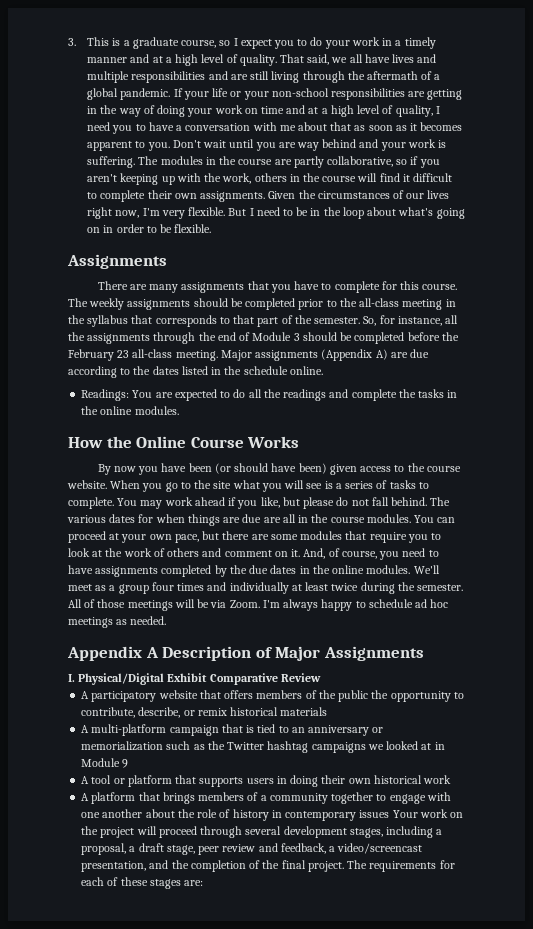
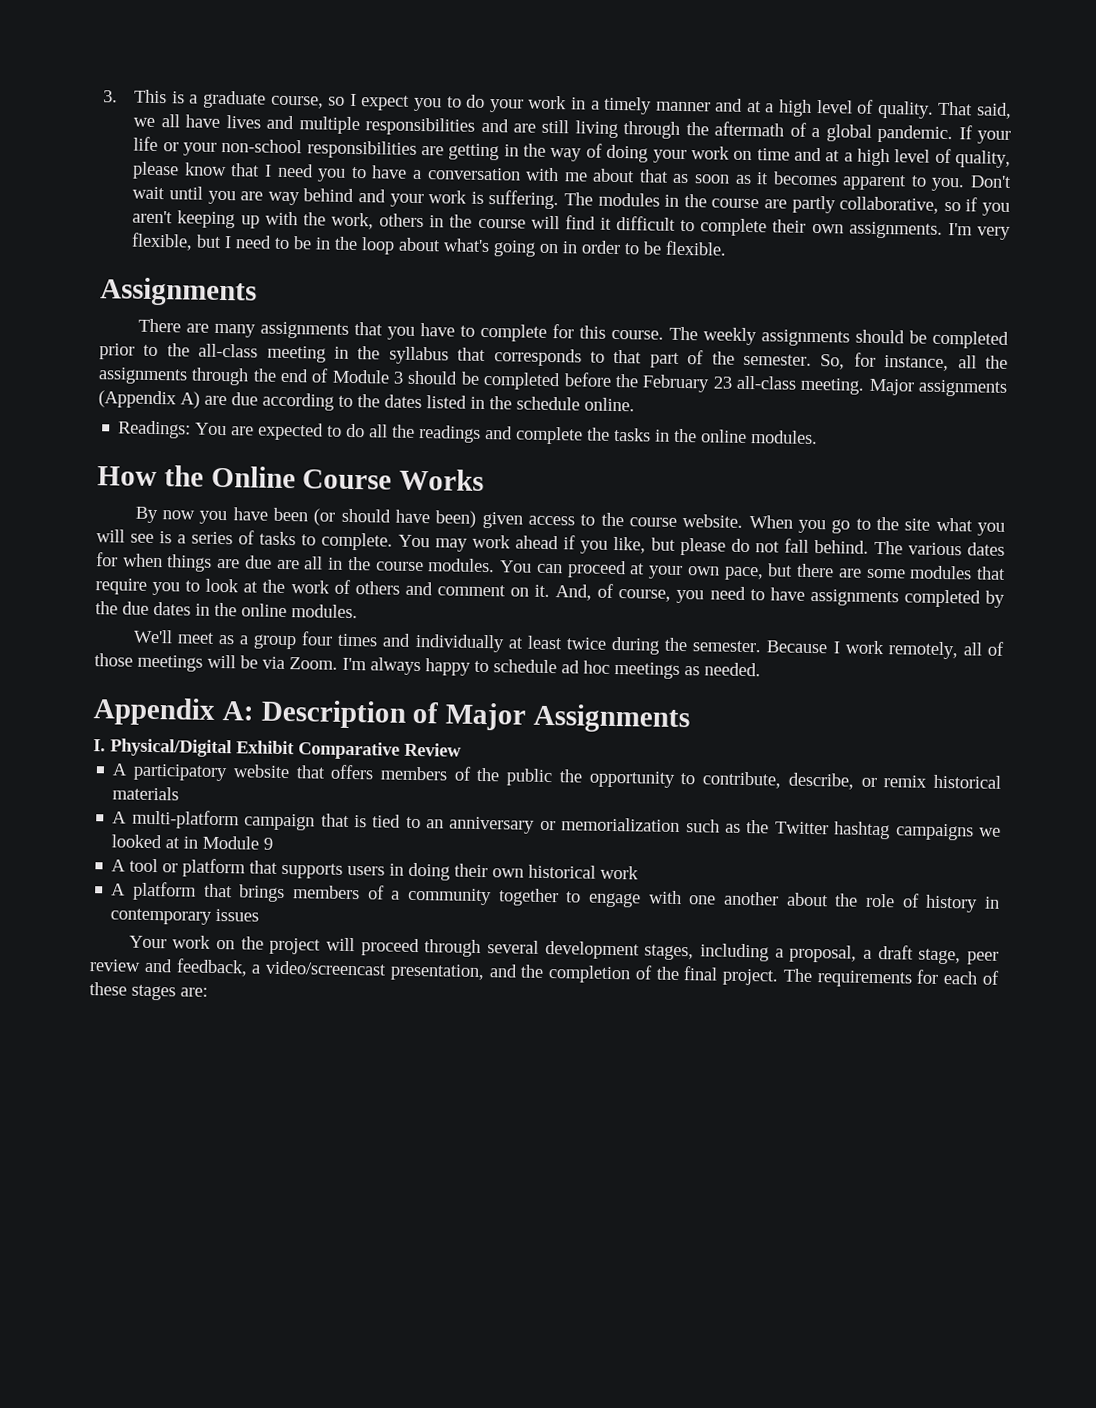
- If your life or your non-school responsibilities are getting in the way of doing your work on time and at a high level of quality, I need you to have a conversation with me about that as soon as it becomes apparent to you.
+ If your life or your non-school responsibilities are getting in the way of doing your work on time and at a high level of quality, please know that I need you to have a conversation with me about that as soon as it becomes apparent to you.
- Given the circumstances of our lives right now, I'm very flexible. But I need to be in the loop about what's going on in order to be flexible.
+ I'm very flexible, but I need to be in the loop about what's going on in order to be flexible.
- And, of course, you need to have assignments completed by the due dates in the online modules. We'll meet as a group four times and individually at least twice during the semester.
+ And, of course, you need to have assignments completed by the due dates in the online modules.
+ We'll meet as a group four times and individually at least twice during the semester.
- All of those meetings will be via Zoom.
+ Because I work remotely, all of those meetings will be via Zoom.
- Appendix A Description of Major Assignments
+ Appendix A: Description of Major Assignments
- A platform that brings members of a community together to engage with one another about the role of history in contemporary issues Your work on the project will proceed through several development stages, including a proposal, a draft stage, peer review and feedback, a video/screencast presentation, and the completion of the final project.
+ A platform that brings members of a community together to engage with one another about the role of history in contemporary issues
+ Your work on the project will proceed through several development stages, including a proposal, a draft stage, peer review and feedback, a video/screencast presentation, and the completion of the final project.

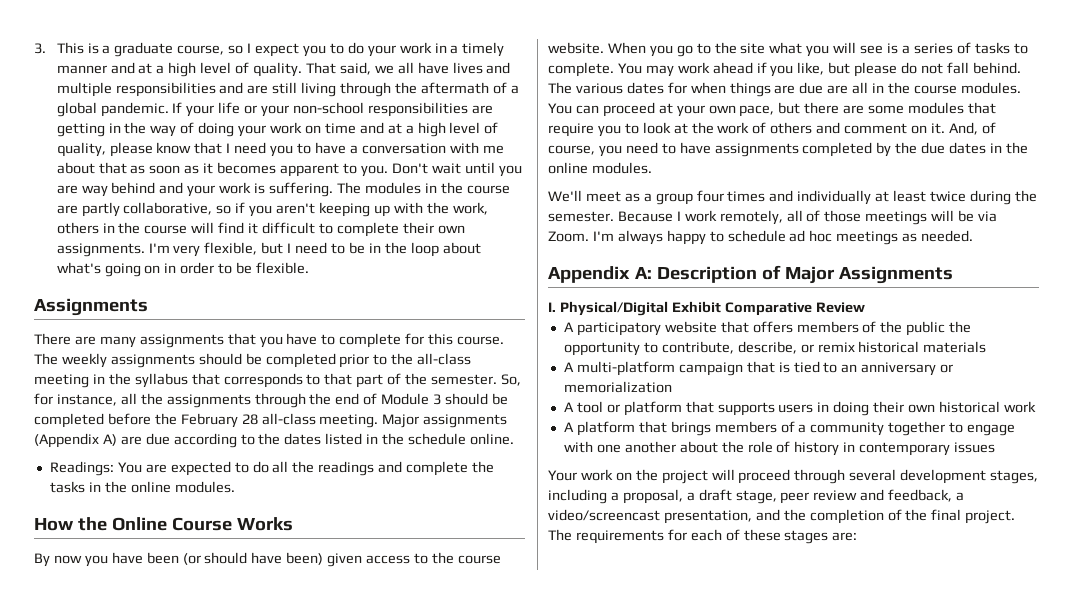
- So, for instance, all the assignments through the end of Module 3 should be completed before the February 23 all-class meeting.
+ So, for instance, all the assignments through the end of Module 3 should be completed before the February 28 all-class meeting.
- A multi-platform campaign that is tied to an anniversary or memorialization such as the Twitter hashtag campaigns we looked at in Module 9
+ A multi-platform campaign that is tied to an anniversary or memorialization

